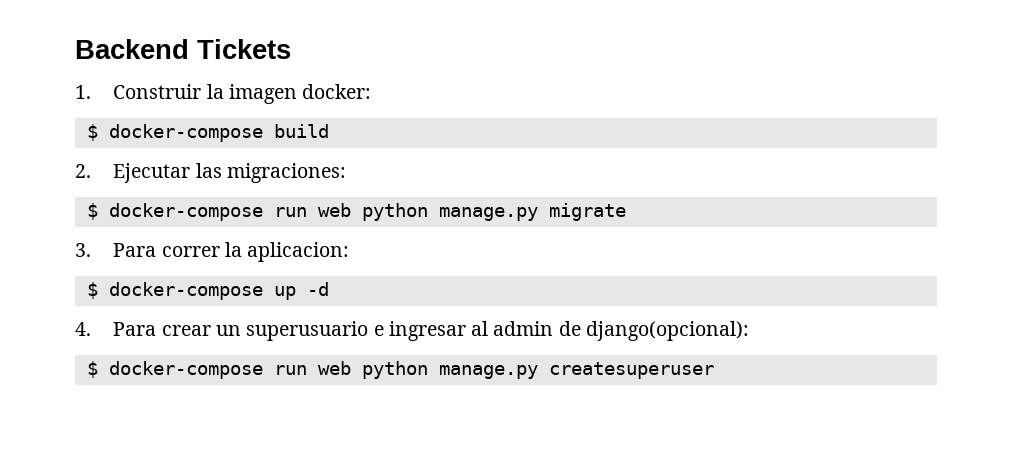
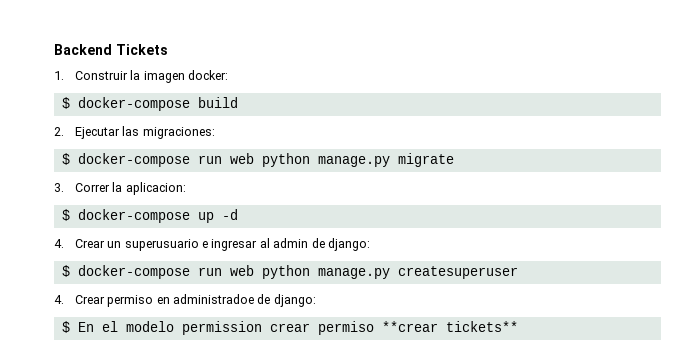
- 3. Para correr la aplicacion:
+ 3. Correr la aplicacion:
- 4. Para crear un superusuario e ingresar al admin de django(opcional):
+ 4. Crear un superusuario e ingresar al admin de django:
+ 4. Crear permiso en administradoe de django:
+ $ En el modelo permission crear permiso **crear tickets**

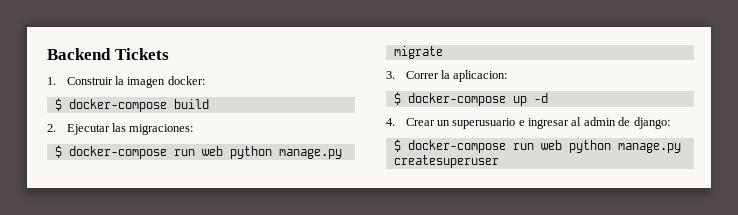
- 4. Crear permiso en administradoe de django:
- $ En el modelo permission crear permiso **crear tickets**

